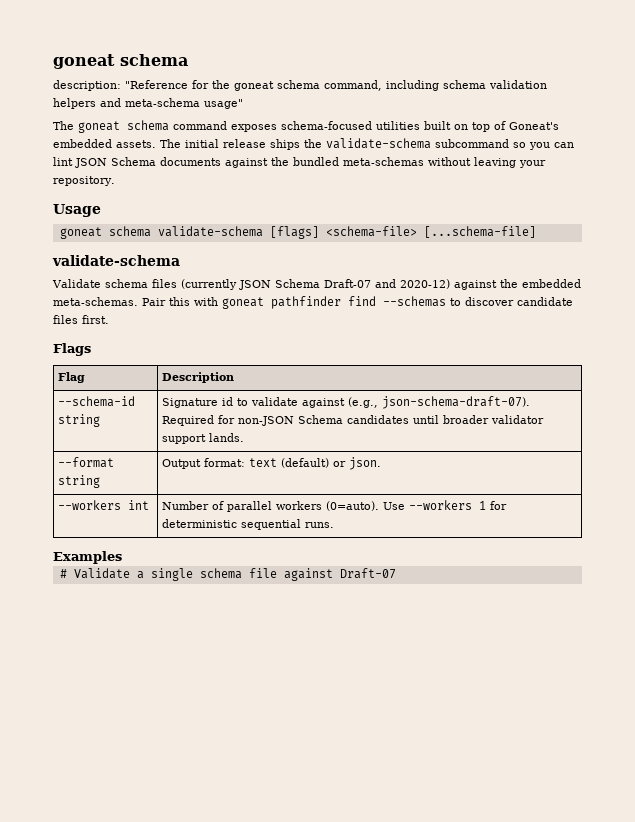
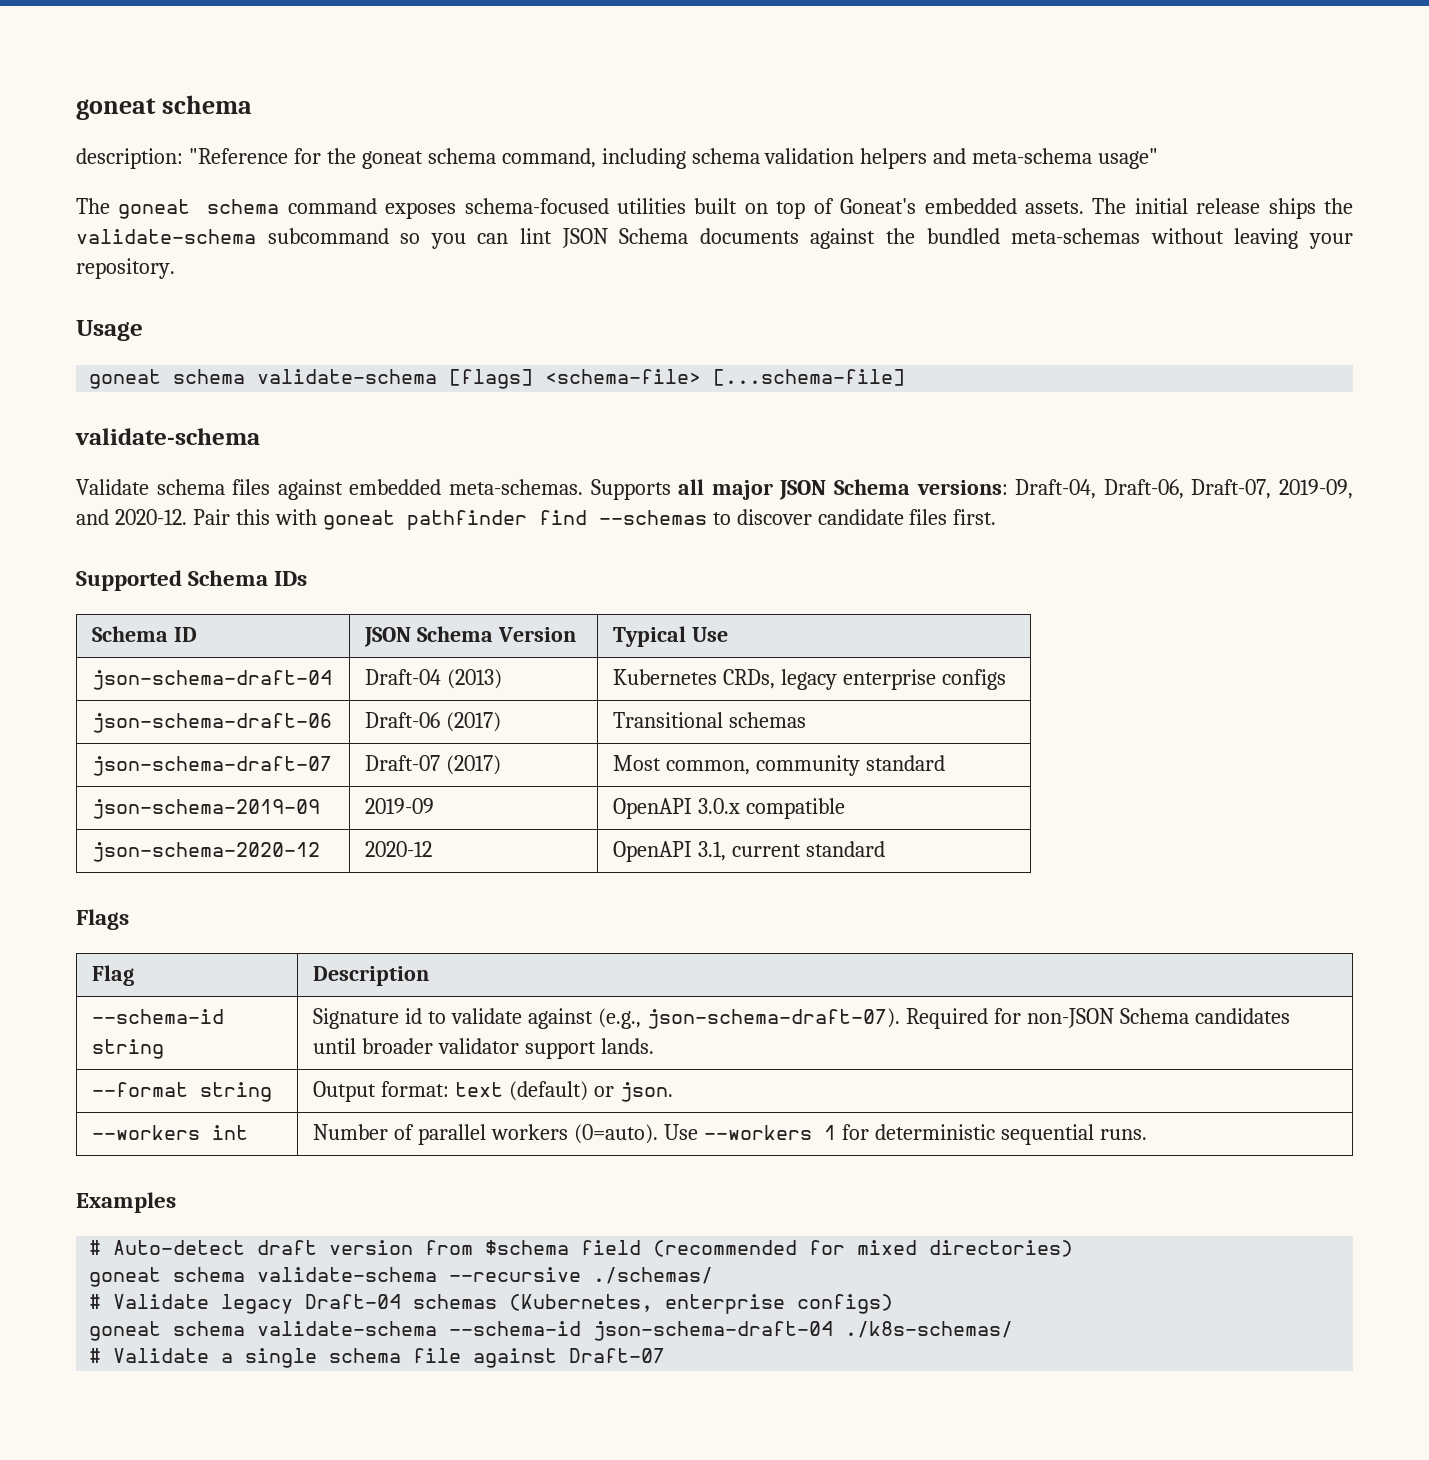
- Validate schema files (currently JSON Schema Draft-07 and 2020-12) against the embedded meta-schemas.
+ Validate schema files against embedded meta-schemas. Supports all major JSON Schema versions: Draft-04, Draft-06, Draft-07, 2019-09, and 2020-12.
+ Supported Schema IDs
+ Schema ID | JSON Schema Version | Typical Use
+ json-schema-draft-04 | Draft-04 (2013) | Kubernetes CRDs, legacy enterprise configs
+ json-schema-draft-06 | Draft-06 (2017) | Transitional schemas
+ json-schema-draft-07 | Draft-07 (2017) | Most common, community standard
+ json-schema-2019-09 | 2019-09 | OpenAPI 3.0.x compatible
+ json-schema-2020-12 | 2020-12 | OpenAPI 3.1, current standard
+ # Auto-detect draft version from $schema field (recommended for mixed directories)
+ goneat schema validate-schema --recursive ./schemas/
+ # Validate legacy Draft-04 schemas (Kubernetes, enterprise configs)
+ goneat schema validate-schema --schema-id json-schema-draft-04 ./k8s-schemas/

